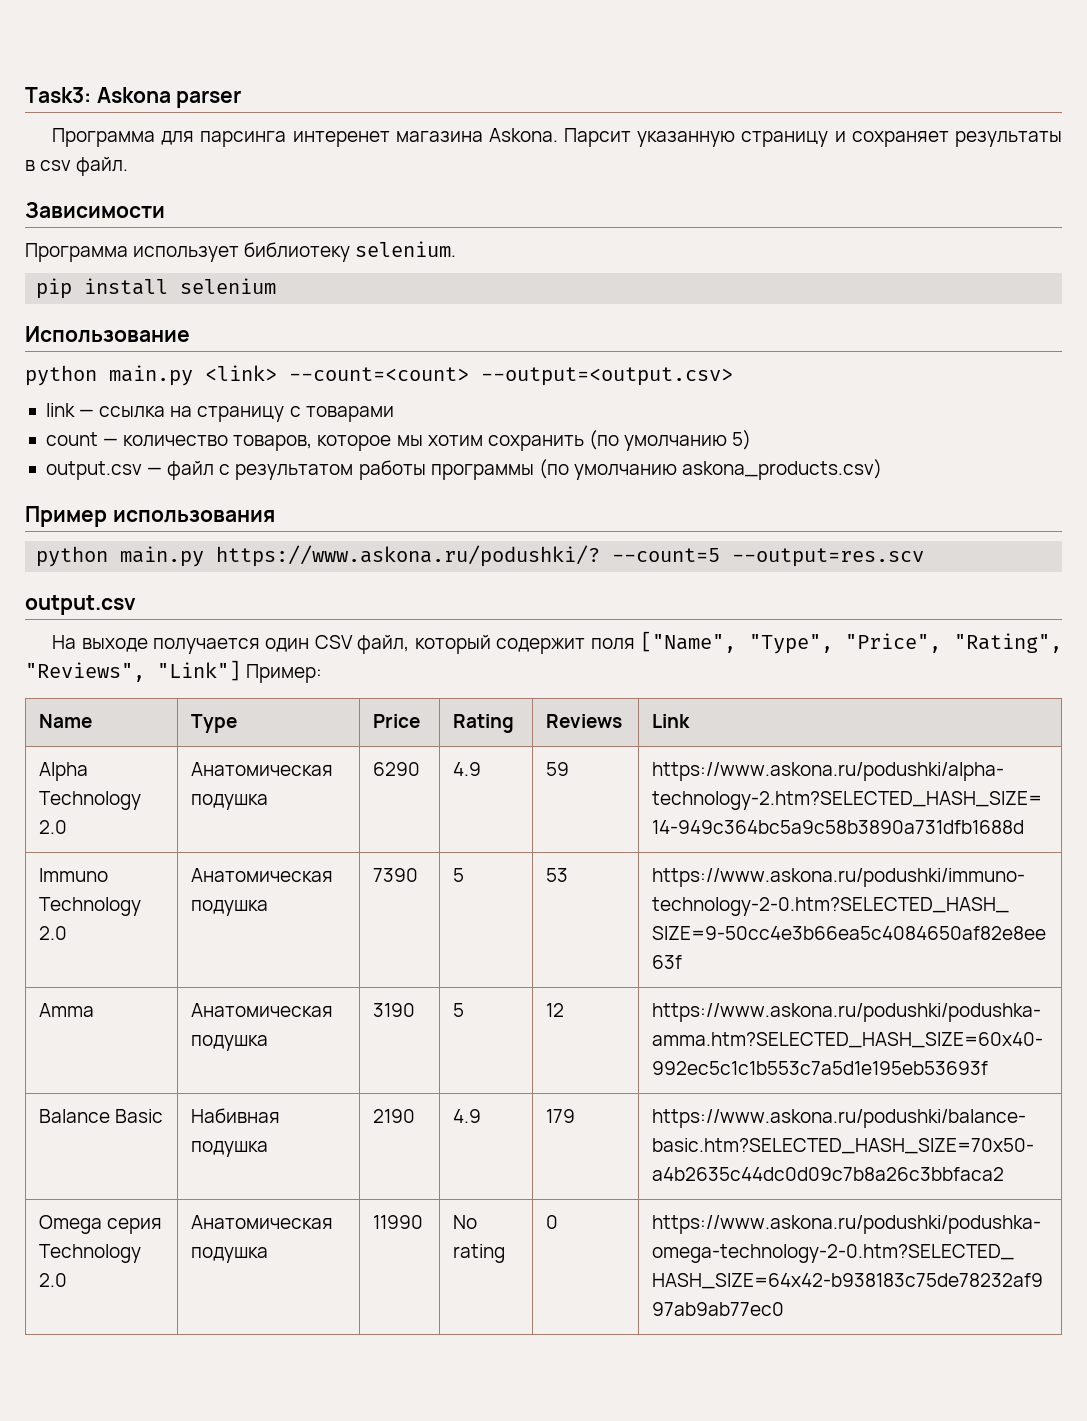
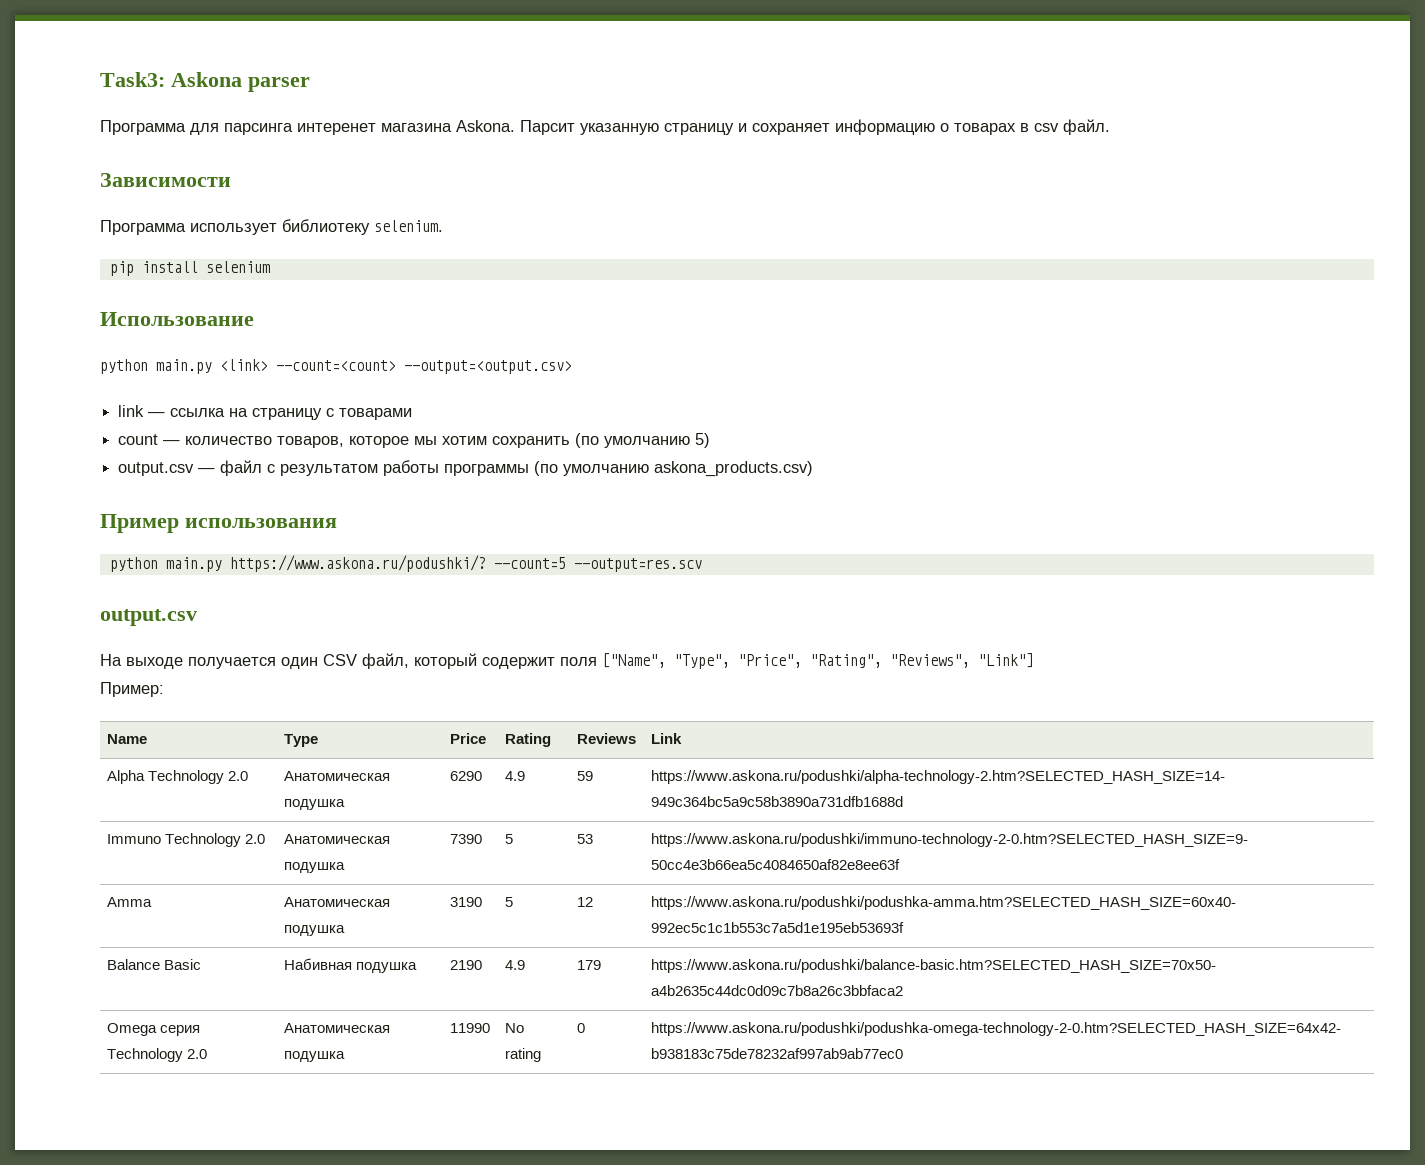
- Парсит указанную страницу и сохраняет результаты в csv файл.
+ Парсит указанную страницу и сохраняет информацию о товарах в csv файл.
- На выходе получается один CSV файл, который содержит поля ["Name", "Type", "Price", "Rating", "Reviews", "Link"] Пример:
+ На выходе получается один CSV файл, который содержит поля ["Name", "Type", "Price", "Rating", "Reviews", "Link"]
+ Пример:

